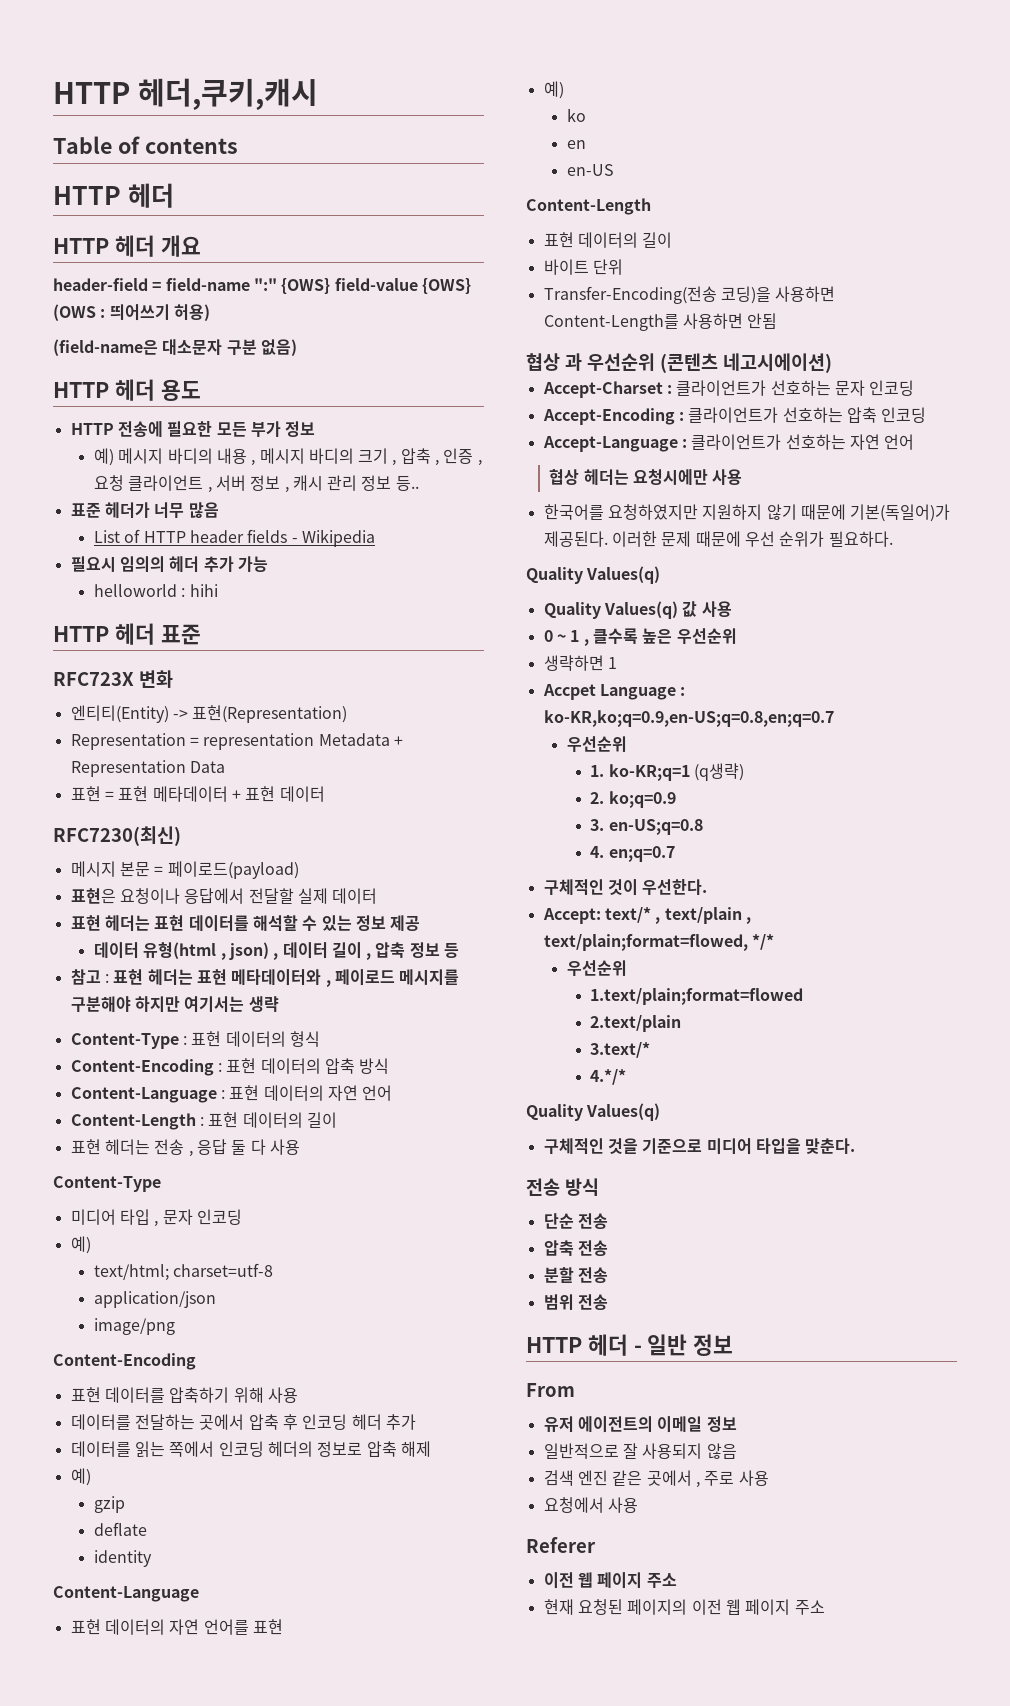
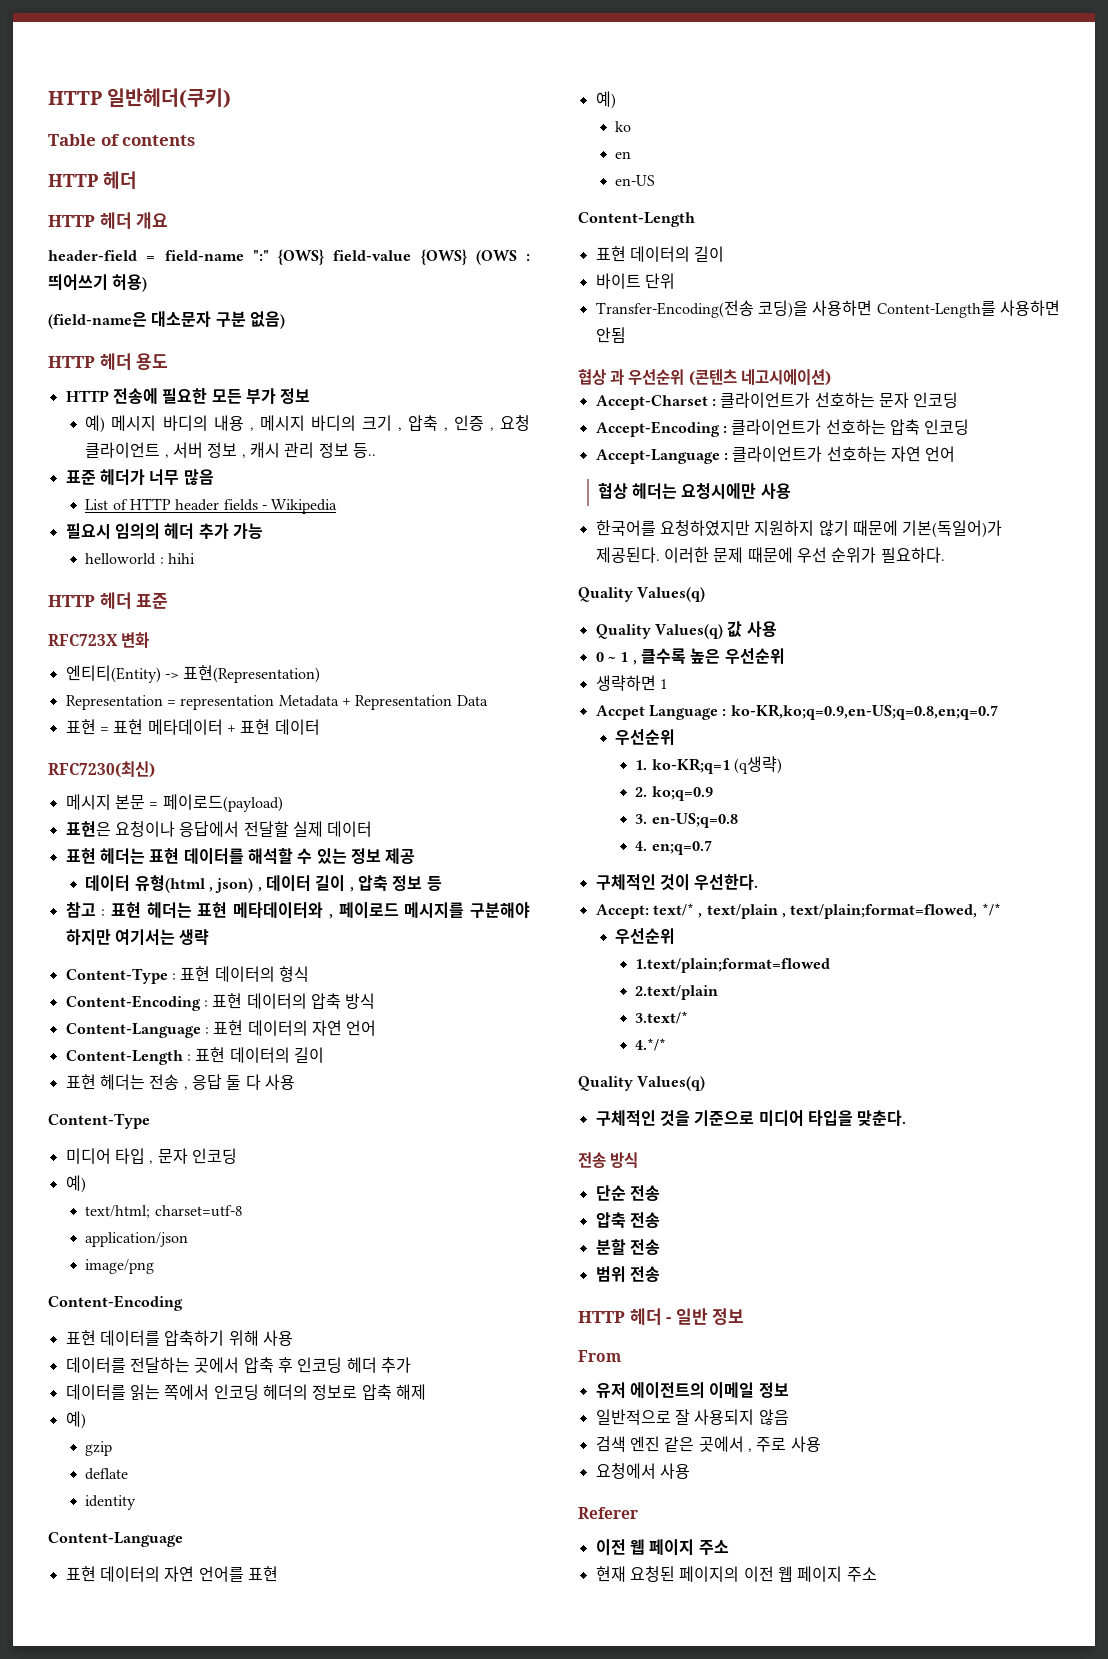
- HTTP 헤더,쿠키,캐시
+ HTTP 일반헤더(쿠키)

